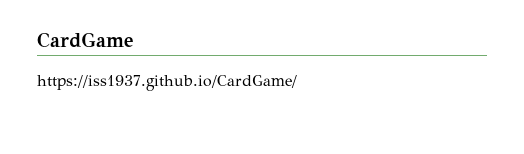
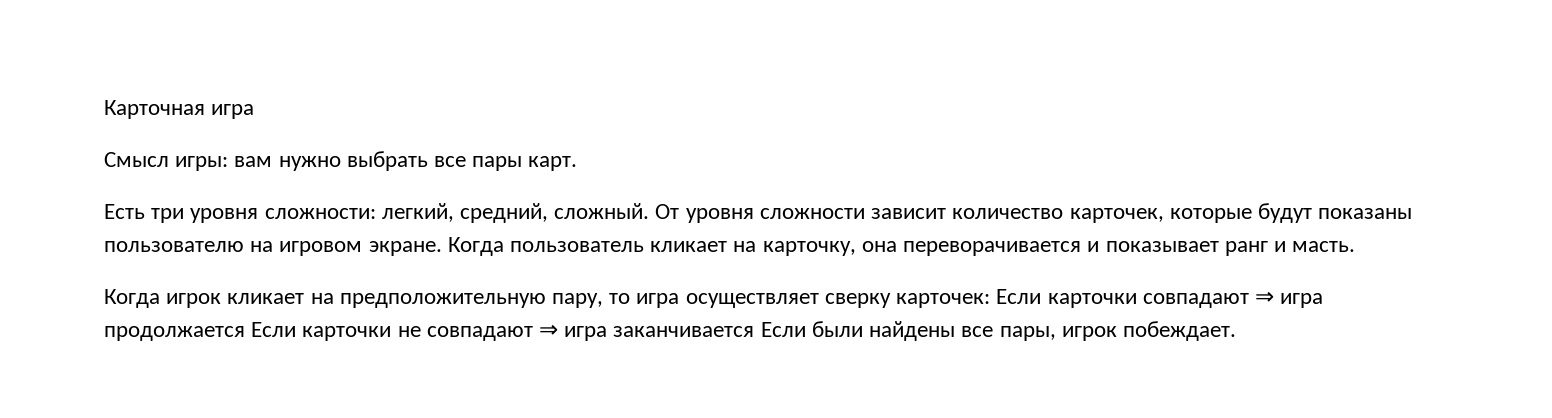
- CardGame
- https://iss1937.github.io/CardGame/
+ Карточная игра
+ Cмысл игры: вам нужно выбрать все пары карт.
+ Есть три уровня сложности: легкий, средний, сложный. От уровня сложности зависит количество карточек, которые будут показаны пользователю на игровом экране. Когда пользователь кликает на карточку, она переворачивается и показывает ранг и масть.
+ Когда игрок кликает на предположительную пару, то игра осуществляет сверку карточек: Если карточки совпадают ⇒ игра продолжается Если карточки не совпадают ⇒ игра заканчивается Если были найдены все пары, игрок побеждает.

